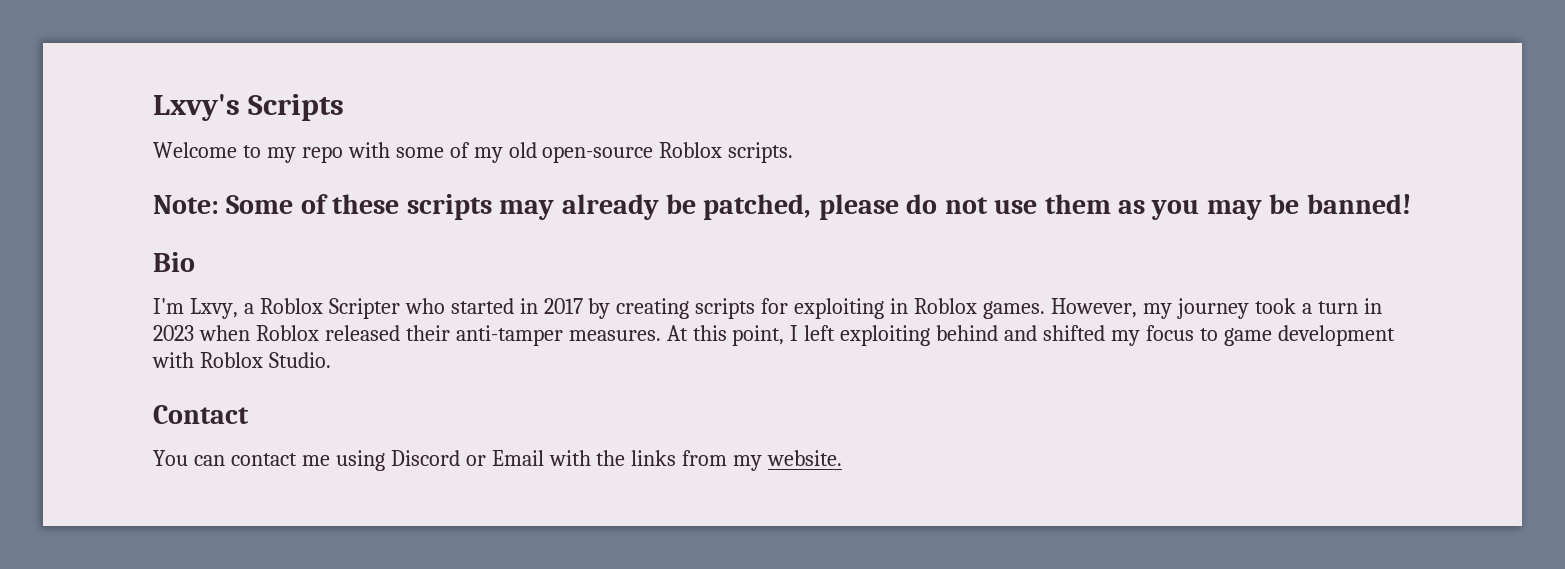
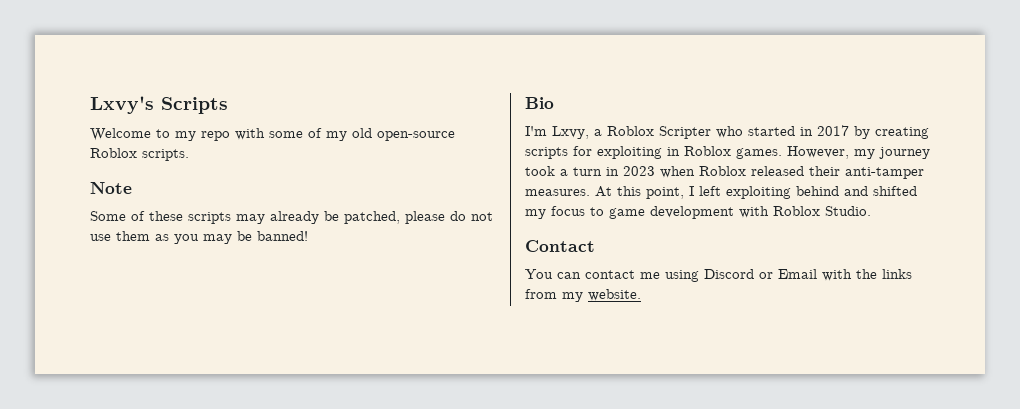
- Note: Some of these scripts may already be patched, please do not use them as you may be banned!
+ Note
+ Some of these scripts may already be patched, please do not use them as you may be banned!

